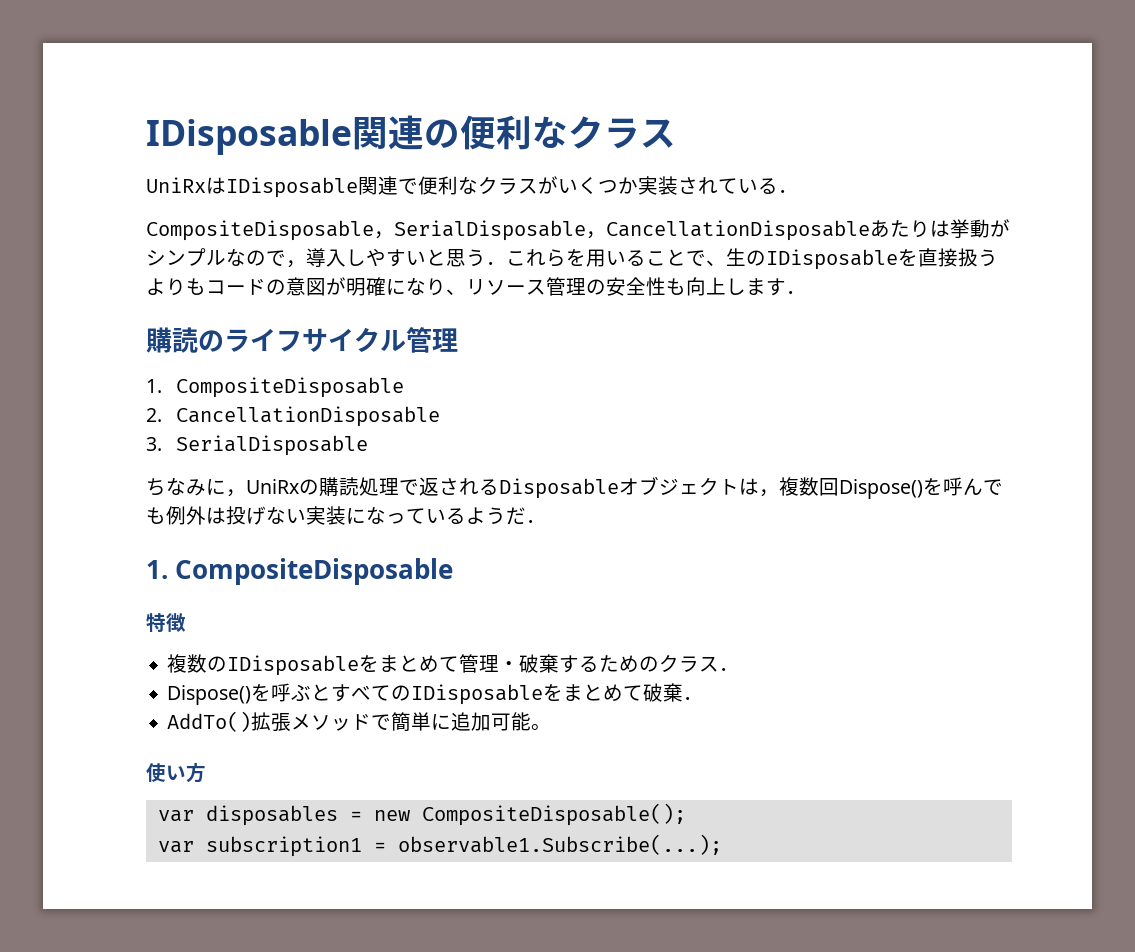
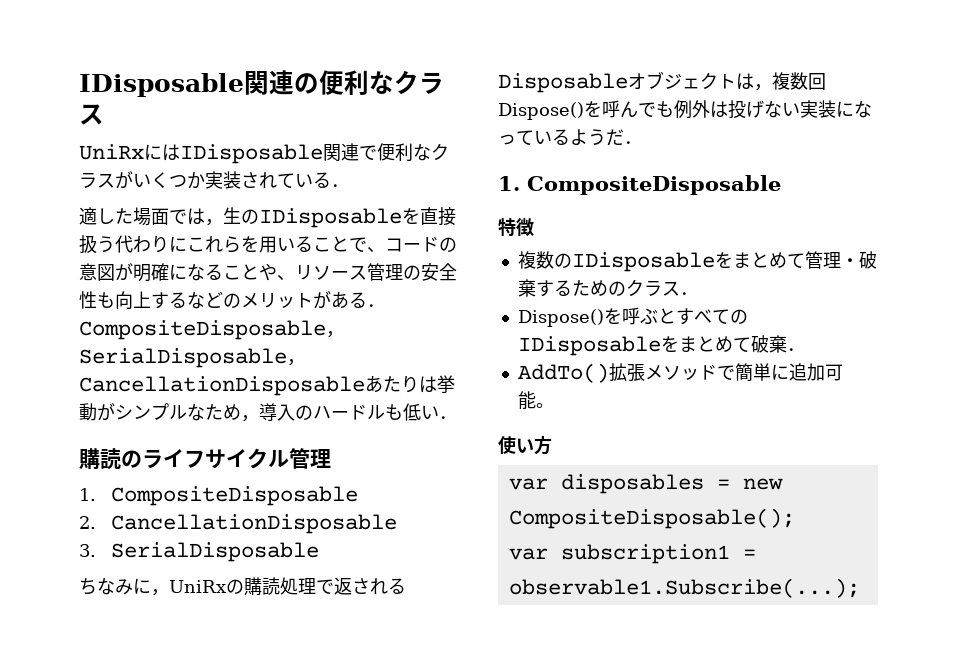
- UniRxはIDisposable関連で便利なクラスがいくつか実装されている．
+ UniRxにはIDisposable関連で便利なクラスがいくつか実装されている．
- CompositeDisposable，SerialDisposable，CancellationDisposableあたりは挙動がシンプルなので，導入しやすいと思う．これらを用いることで、生のIDisposableを直接扱うよりもコードの意図が明確になり、リソース管理の安全性も向上します．
+ 適した場面では，生のIDisposableを直接扱う代わりにこれらを用いることで、コードの意図が明確になることや、リソース管理の安全性も向上するなどのメリットがある．CompositeDisposable，SerialDisposable，CancellationDisposableあたりは挙動がシンプルなため，導入のハードルも低い．

